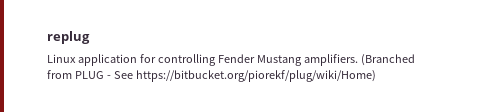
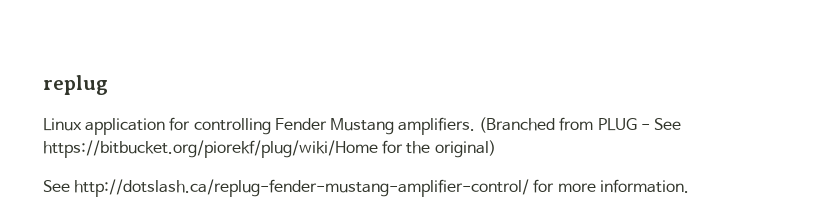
- (Branched from PLUG - See https://bitbucket.org/piorekf/plug/wiki/Home)
+ (Branched from PLUG - See https://bitbucket.org/piorekf/plug/wiki/Home for the original)
+ See http://dotslash.ca/replug-fender-mustang-amplifier-control/ for more information.

